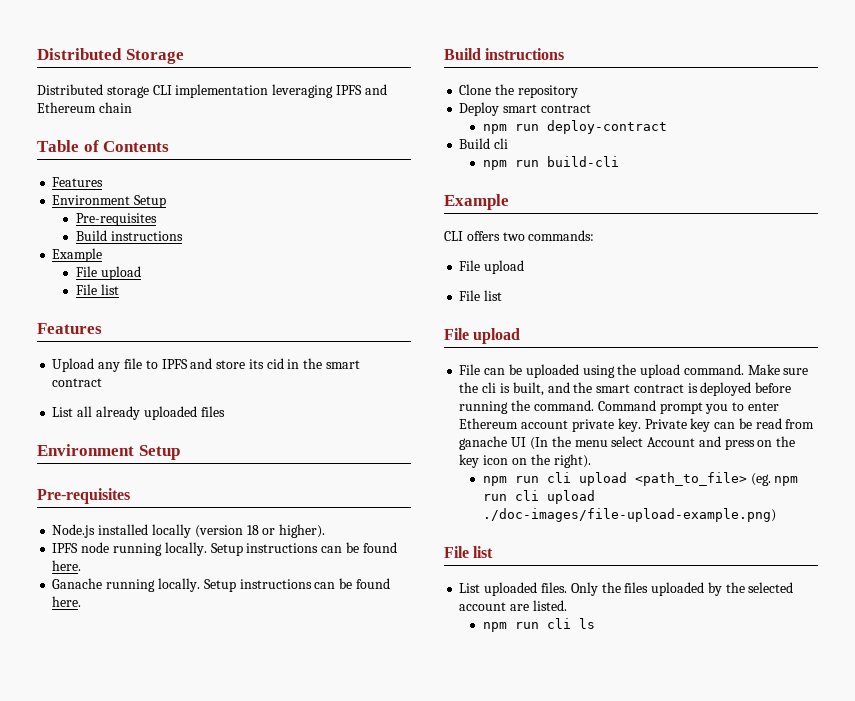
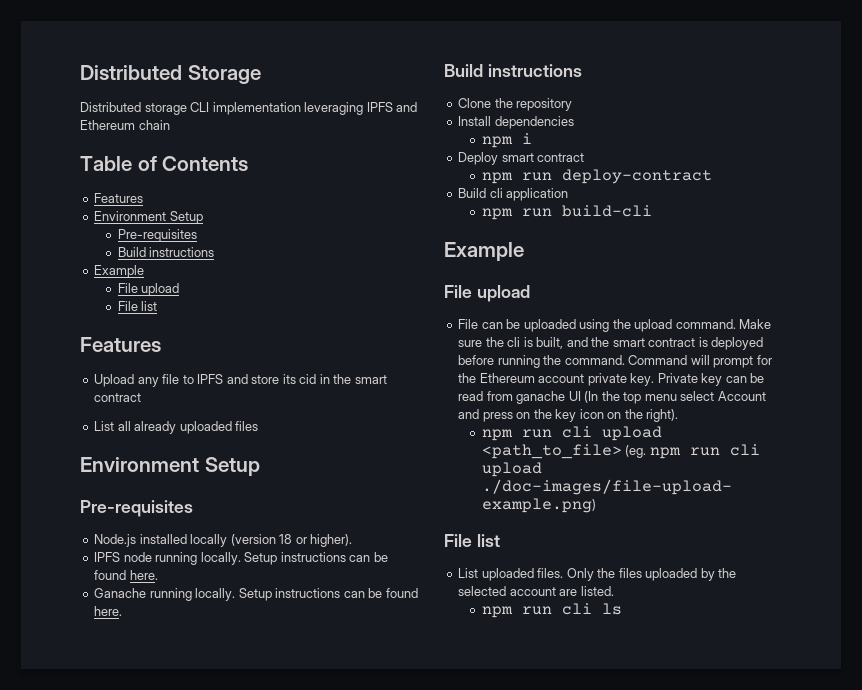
+ Install dependencies
+ npm i
- Build cli
+ Build cli application
- CLI offers two commands:
- File upload
- File list
- Command prompt you to enter Ethereum account private key.
+ Command will prompt for the Ethereum account private key.
- Private key can be read from ganache UI (In the menu select Account and press on the key icon on the right).
+ Private key can be read from ganache UI (In the top menu select Account and press on the key icon on the right).

